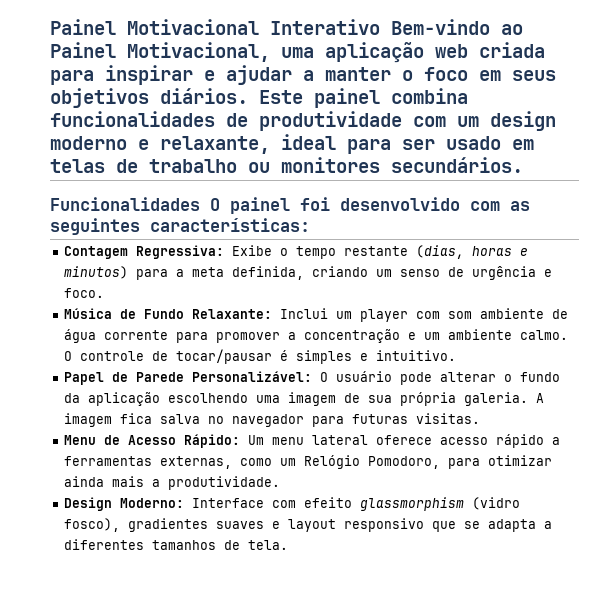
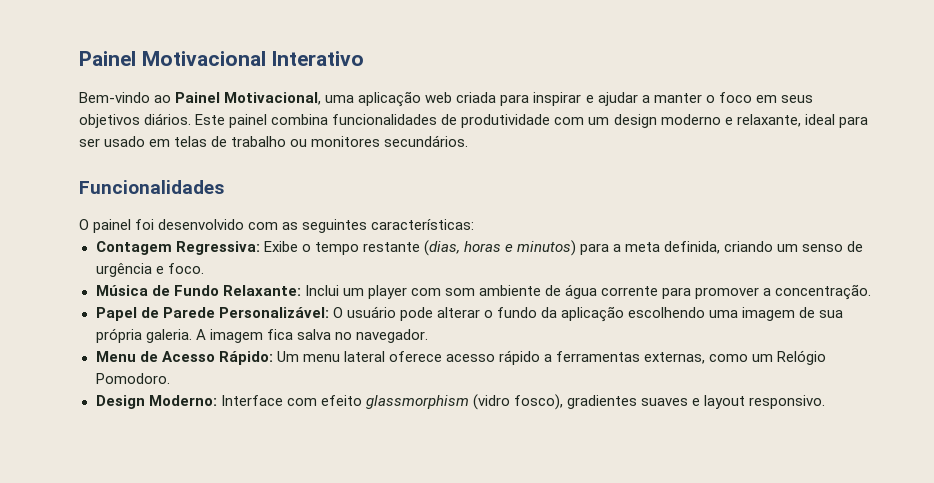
- Painel Motivacional Interativo Bem-vindo ao Painel Motivacional, uma aplicação web criada para inspirar e ajudar a manter o foco em seus objetivos diários.
+ Painel Motivacional Interativo
+ Bem-vindo ao Painel Motivacional, uma aplicação web criada para inspirar e ajudar a manter o foco em seus objetivos diários.
- Funcionalidades O painel foi desenvolvido com as seguintes características:
+ Funcionalidades
+ O painel foi desenvolvido com as seguintes características:
- Música de Fundo Relaxante: Inclui um player com som ambiente de água corrente para promover a concentração e um ambiente calmo. O controle de tocar/pausar é simples e intuitivo.
+ Música de Fundo Relaxante: Inclui um player com som ambiente de água corrente para promover a concentração.
- A imagem fica salva no navegador para futuras visitas.
+ A imagem fica salva no navegador.
- Menu de Acesso Rápido: Um menu lateral oferece acesso rápido a ferramentas externas, como um Relógio Pomodoro, para otimizar ainda mais a produtividade.
+ Menu de Acesso Rápido: Um menu lateral oferece acesso rápido a ferramentas externas, como um Relógio Pomodoro.
- Design Moderno: Interface com efeito glassmorphism (vidro fosco), gradientes suaves e layout responsivo que se adapta a diferentes tamanhos de tela.
+ Design Moderno: Interface com efeito glassmorphism (vidro fosco), gradientes suaves e layout responsivo.

